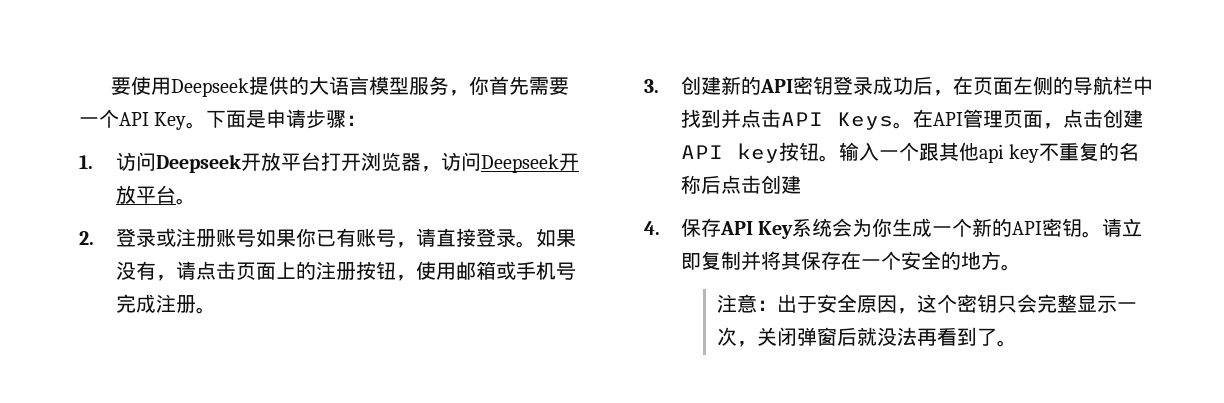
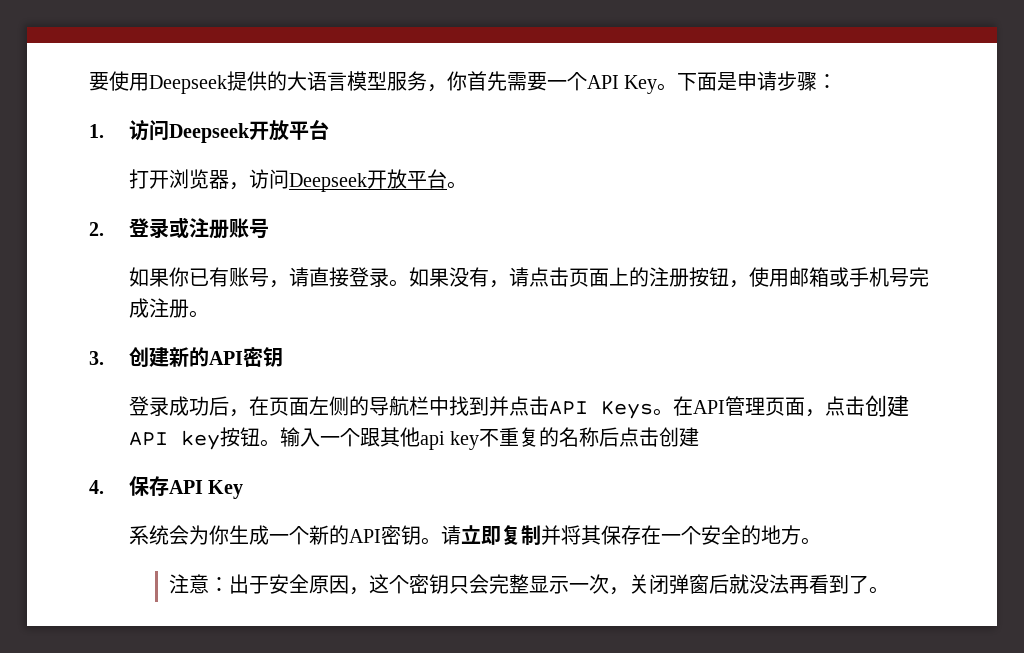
- 1.访问Deepseek开放平台打开浏览器，访问Deepseek开放平台。
+ 1.访问Deepseek开放平台
+ 打开浏览器，访问Deepseek开放平台。
- 2.登录或注册账号如果你已有账号，请直接登录。
+ 2.登录或注册账号
+ 如果你已有账号，请直接登录。
- 3.创建新的API密钥登录成功后，在页面左侧的导航栏中找到并点击API Keys。
+ 3.创建新的API密钥
+ 登录成功后，在页面左侧的导航栏中找到并点击API Keys。
- 4.保存API Key系统会为你生成一个新的API密钥。
+ 4.保存API Key
+ 系统会为你生成一个新的API密钥。

